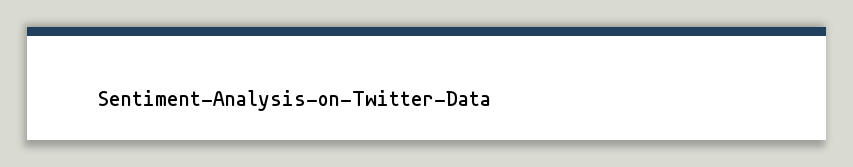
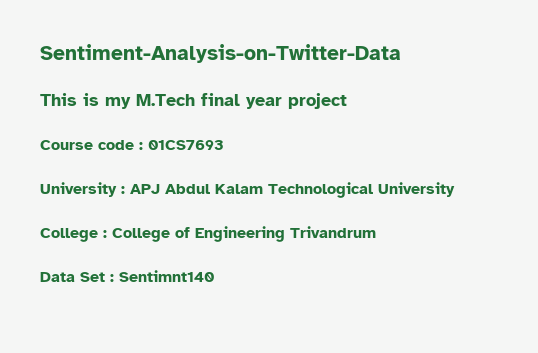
+ This is my M.Tech final year project
+ Course code : 01CS7693
+ University : APJ Abdul Kalam Technological University
+ College : College of Engineering Trivandrum
+ Data Set : Sentimnt140

